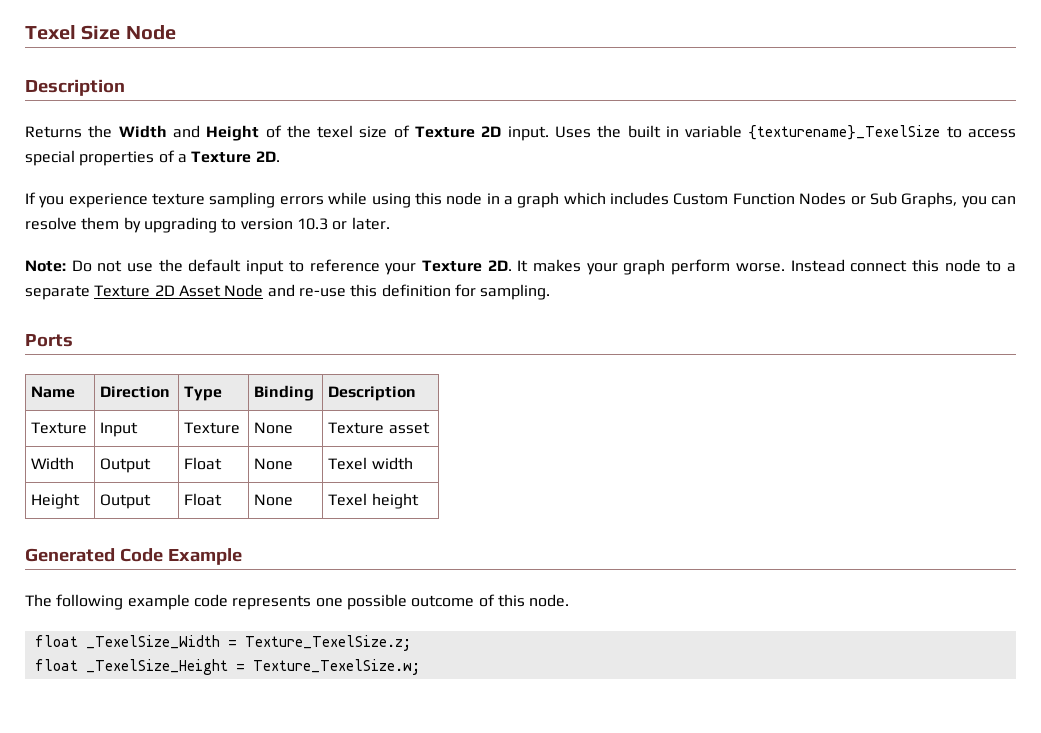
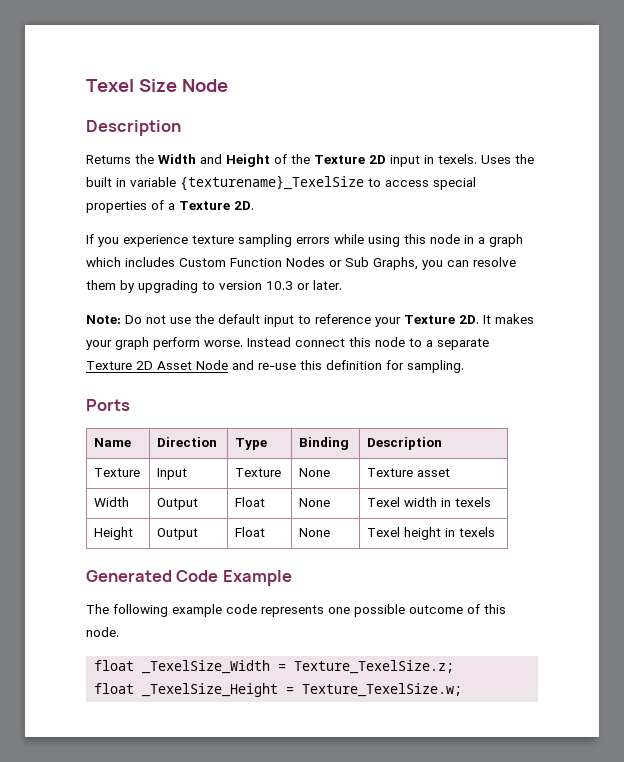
- Returns the Width and Height of the texel size of Texture 2D input.
+ Returns the Width and Height of the Texture 2D input in texels.
- Width | Output | Float | None | Texel width
+ Width | Output | Float | None | Texel width in texels
- Height | Output | Float | None | Texel height
+ Height | Output | Float | None | Texel height in texels

